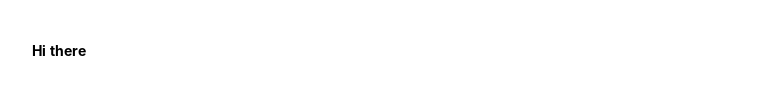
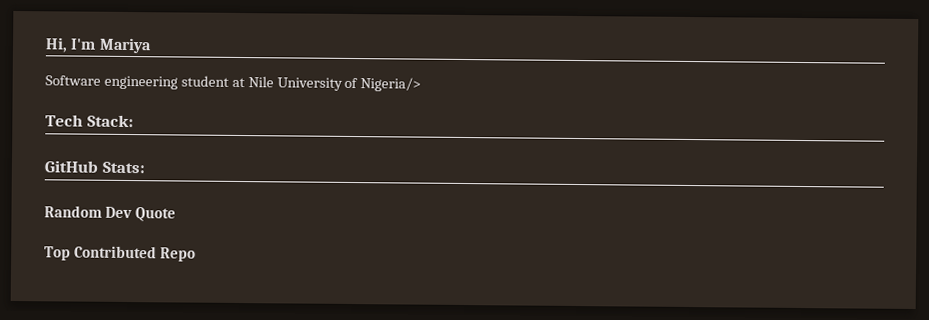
- Hi there
+ Hi, I'm Mariya
+ Software engineering student at Nile University of Nigeria/>
+ Tech Stack:
+ GitHub Stats:
+ Random Dev Quote
+ Top Contributed Repo

